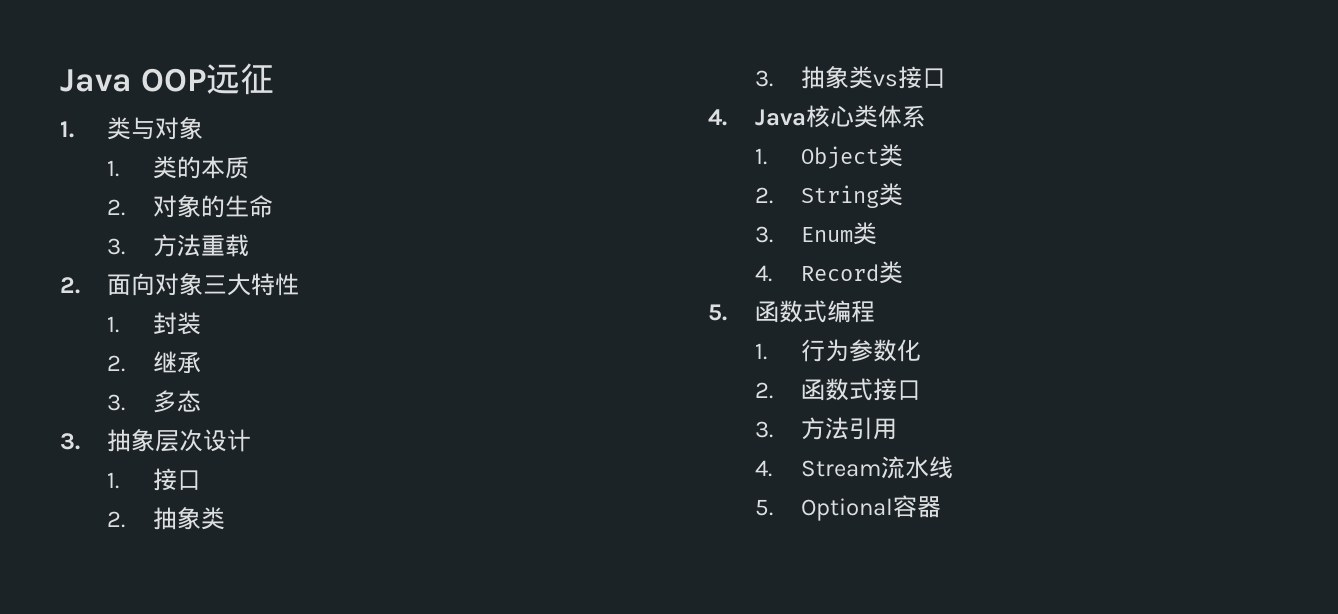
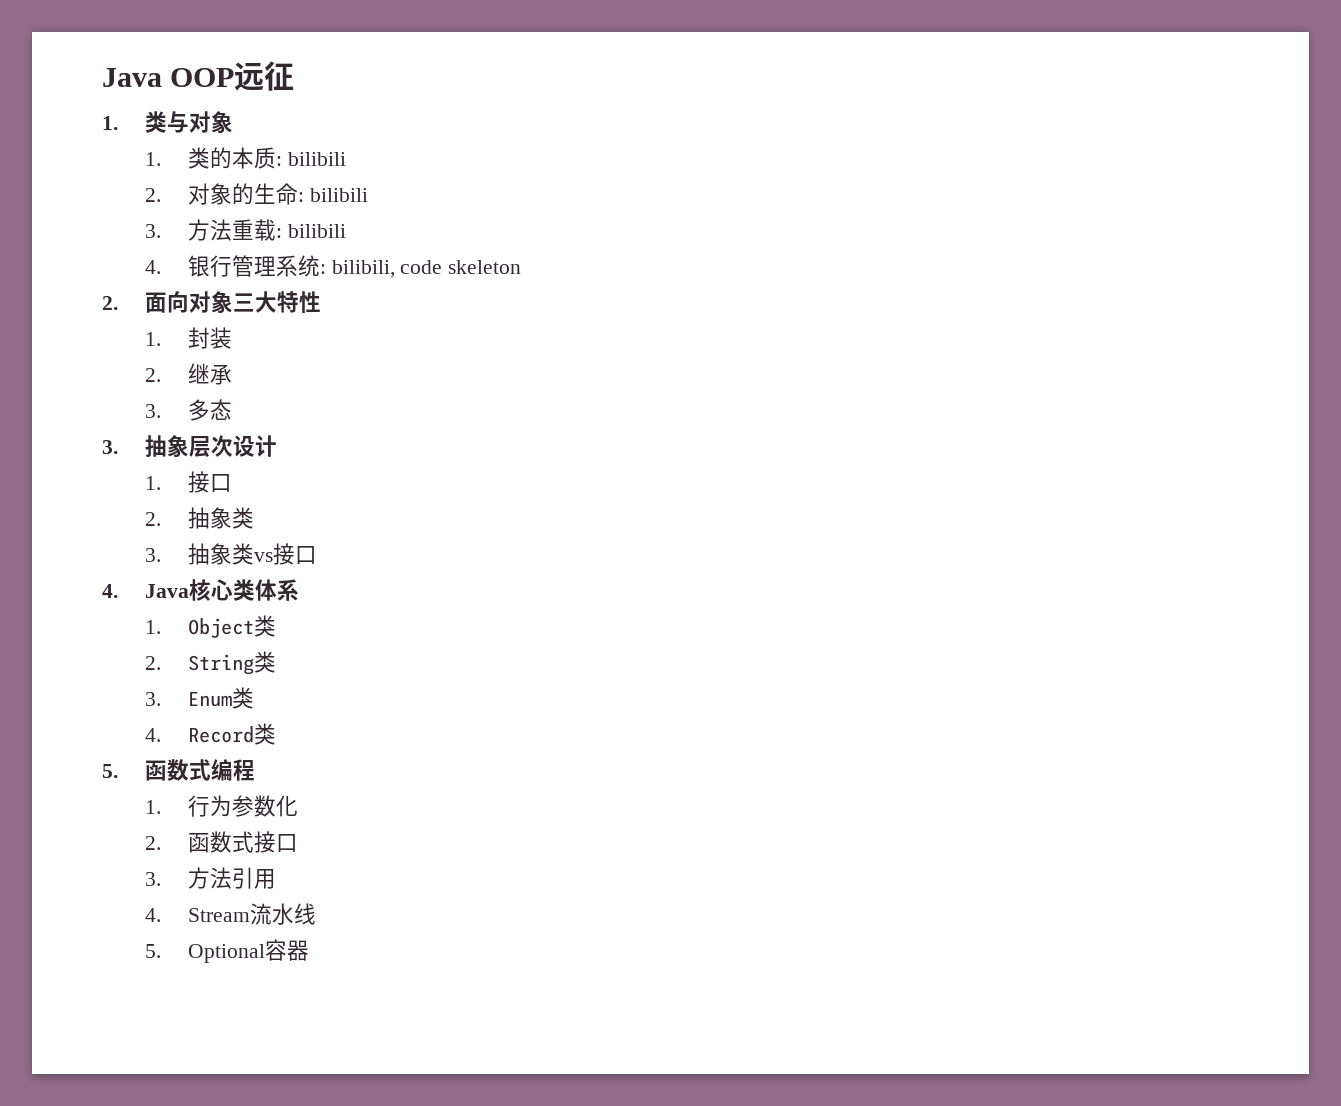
- 1.类的本质
+ 1.类的本质: bilibili
- 2.对象的生命
+ 2.对象的生命: bilibili
- 3.方法重载
+ 3.方法重载: bilibili
+ 4.银行管理系统: bilibili, code skeleton

